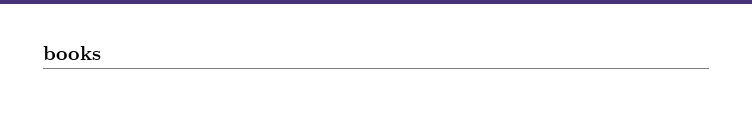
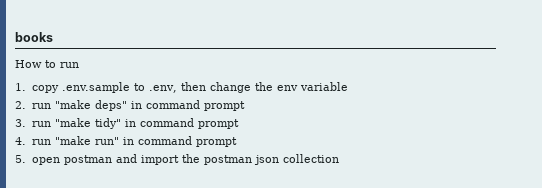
+ How to run
+ 1. copy .env.sample to .env, then change the env variable
+ 2. run "make deps" in command prompt
+ 3. run "make tidy" in command prompt
+ 4. run "make run" in command prompt
+ 5. open postman and import the postman json collection

